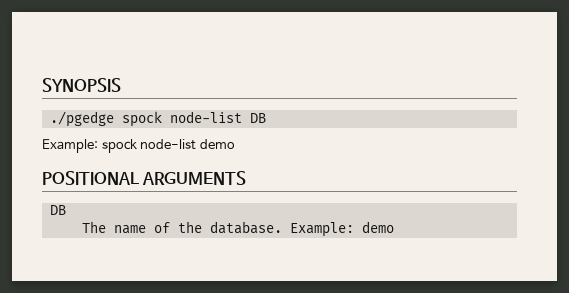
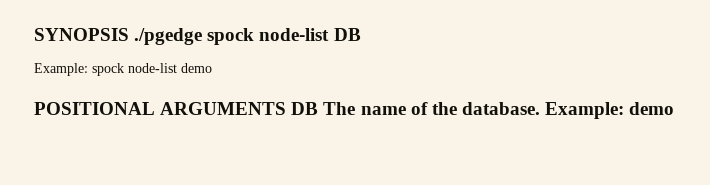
- SYNOPSIS
- ./pgedge spock node-list DB
+ SYNOPSIS ./pgedge spock node-list DB
- POSITIONAL ARGUMENTS
- DB
- The name of the database.
+ POSITIONAL ARGUMENTS DB The name of the database.

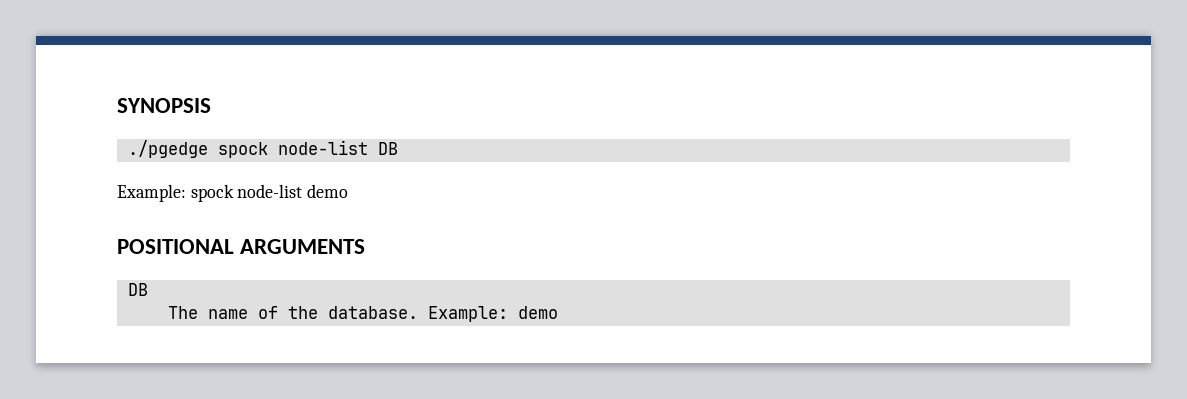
- SYNOPSIS ./pgedge spock node-list DB
+ SYNOPSIS
+ ./pgedge spock node-list DB
- POSITIONAL ARGUMENTS DB The name of the database.
+ POSITIONAL ARGUMENTS
+ DB
+ The name of the database.

